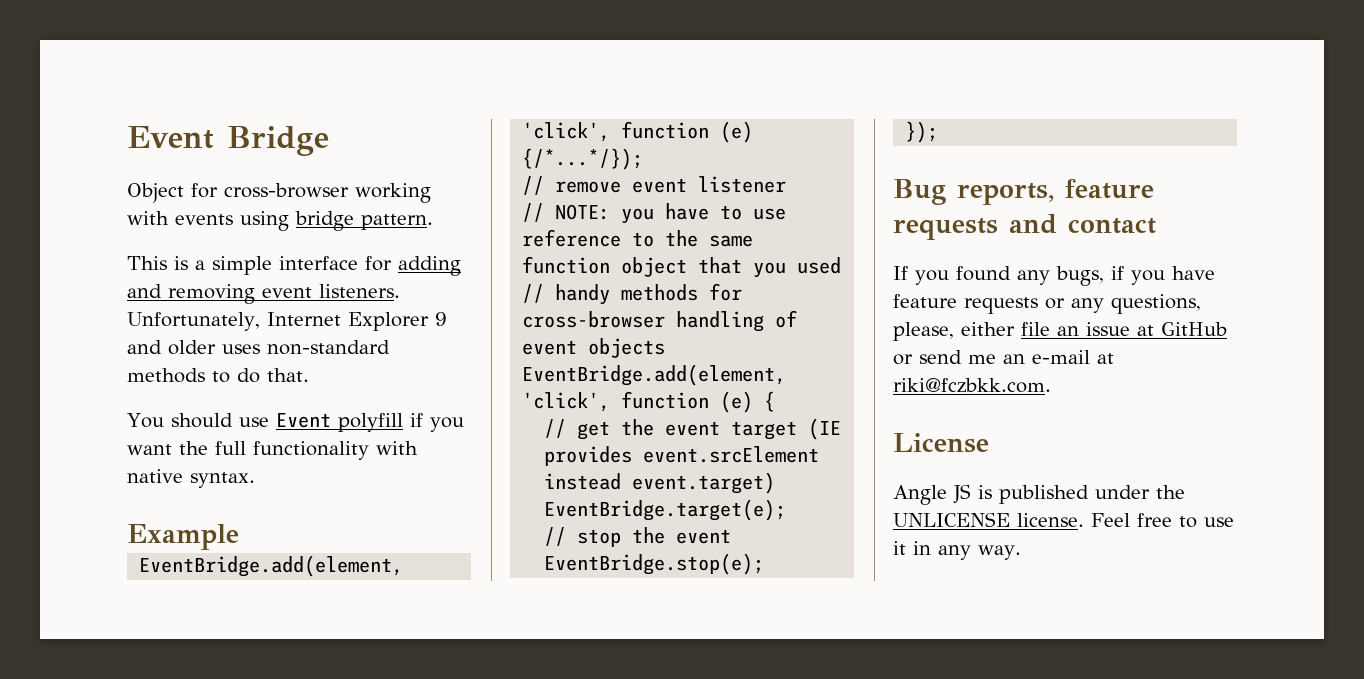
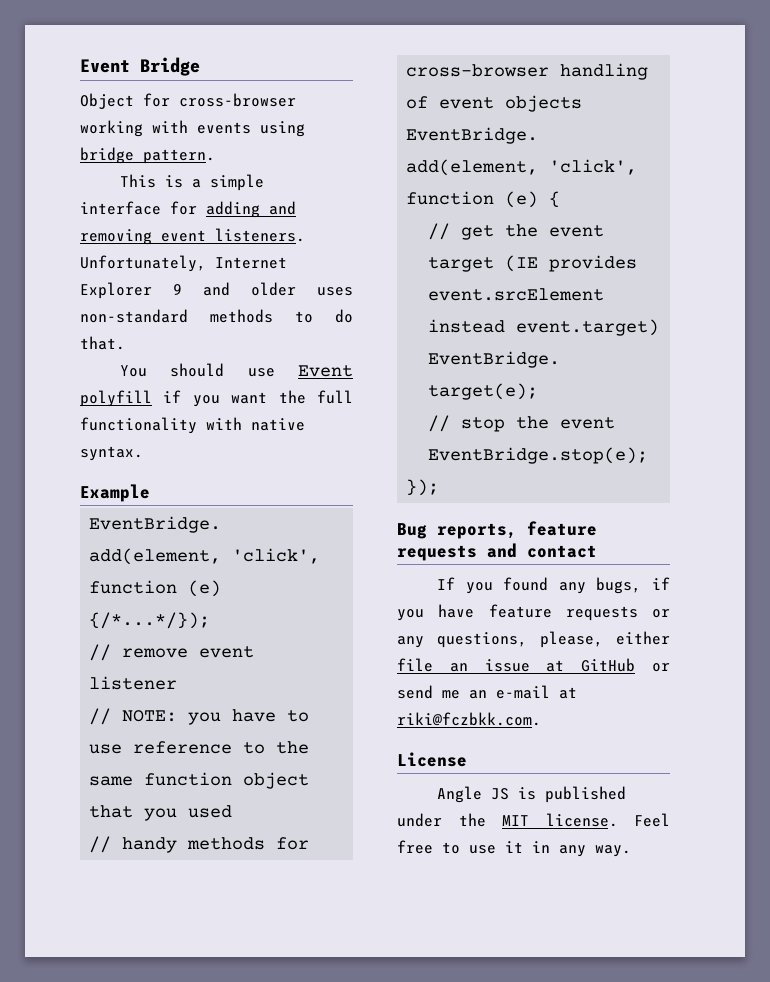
- Angle JS is published under the UNLICENSE license.
+ Angle JS is published under the MIT license.

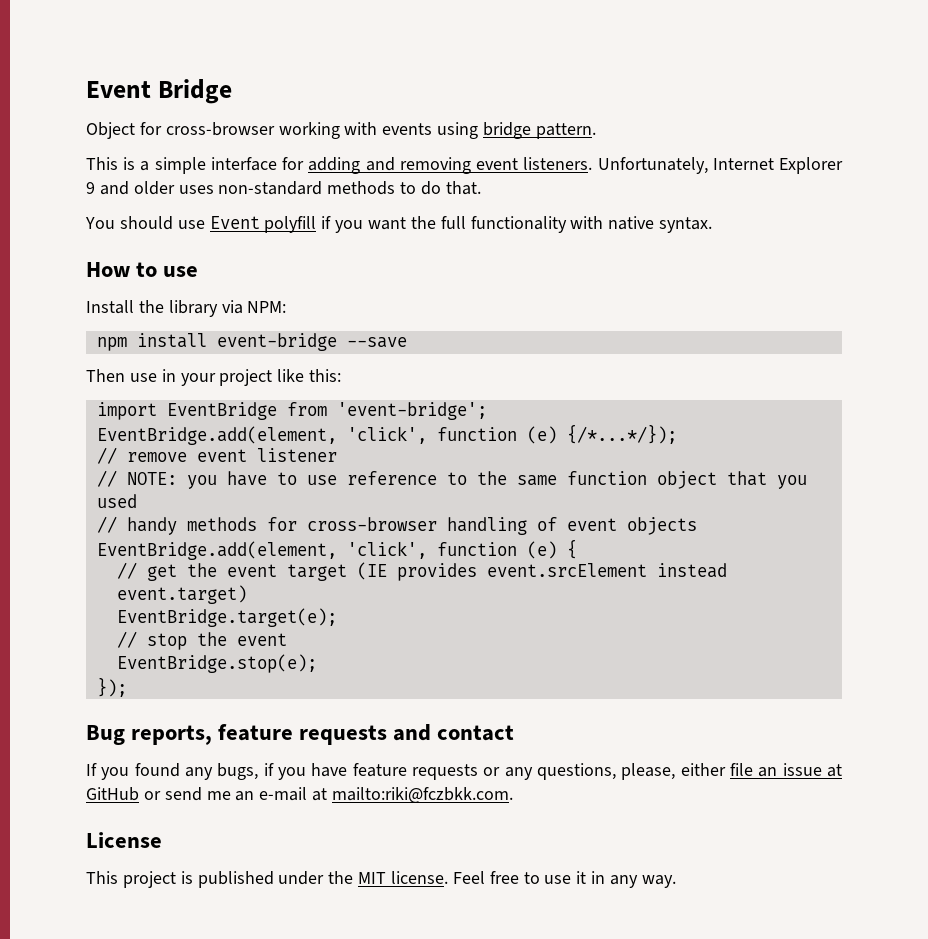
- Example
+ How to use
+ Install the library via NPM:
+ npm install event-bridge --save
+ Then use in your project like this:
+ import EventBridge from 'event-bridge';
- If you found any bugs, if you have feature requests or any questions, please, either file an issue at GitHub or send me an e-mail at riki@fczbkk.com.
+ If you found any bugs, if you have feature requests or any questions, please, either file an issue at GitHub or send me an e-mail at mailto:riki@fczbkk.com.
- Angle JS is published under the MIT license.
+ This project is published under the MIT license.

